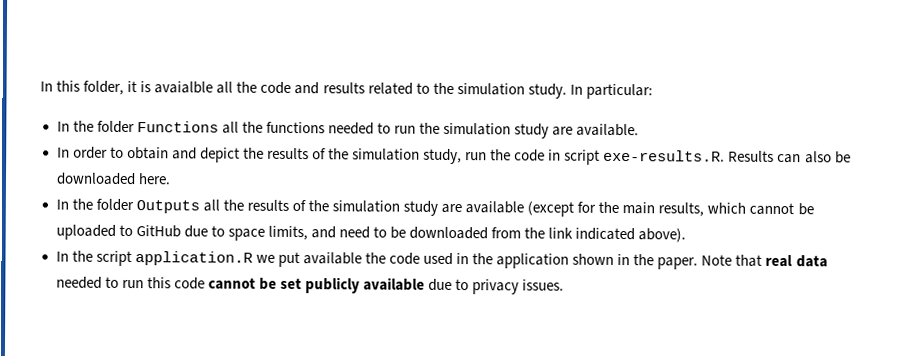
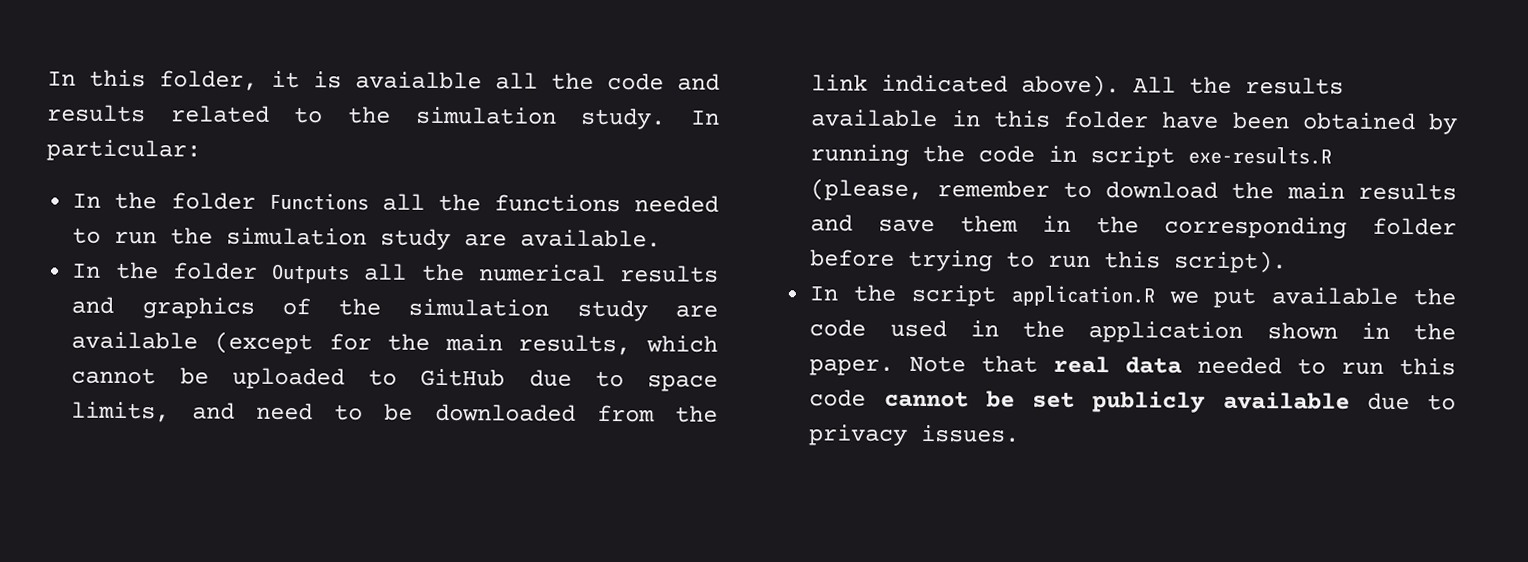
- In order to obtain and depict the results of the simulation study, run the code in script exe-results.R. Results can also be downloaded here.
- In the folder Outputs all the results of the simulation study are available (except for the main results, which cannot be uploaded to GitHub due to space limits, and need to be downloaded from the link indicated above).
+ In the folder Outputs all the numerical results and graphics of the simulation study are available (except for the main results, which cannot be uploaded to GitHub due to space limits, and need to be downloaded from the link indicated above). All the results available in this folder have been obtained by running the code in script exe-results.R (please, remember to download the main results and save them in the corresponding folder before trying to run this script).

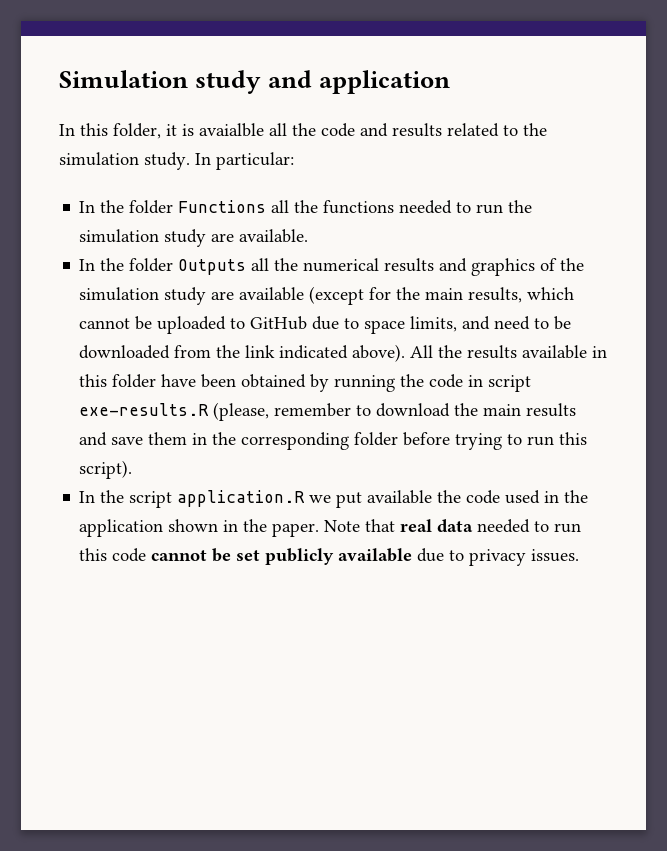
+ Simulation study and application

